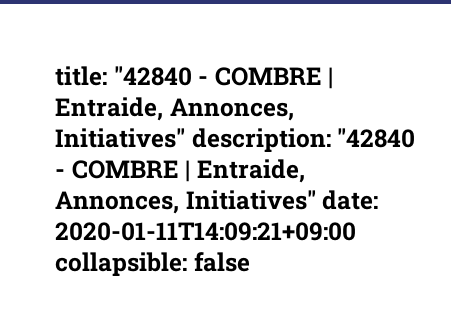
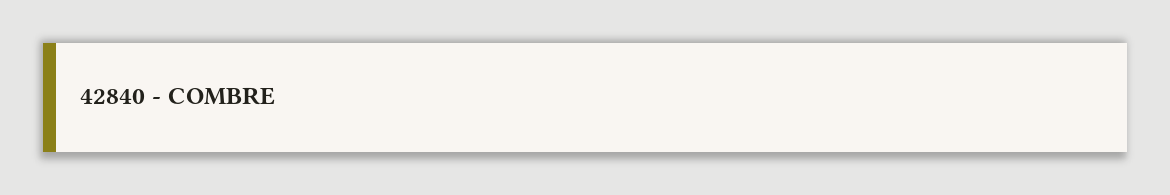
- title: "42840 - COMBRE | Entraide, Annonces, Initiatives" description: "42840 - COMBRE | Entraide, Annonces, Initiatives" date: 2020-01-11T14:09:21+09:00 collapsible: false
+ 42840 - COMBRE

